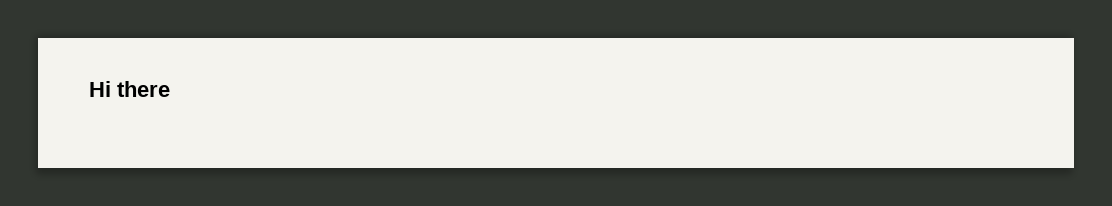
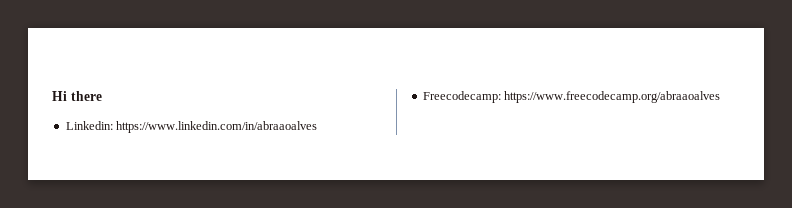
+ Linkedin: https://www.linkedin.com/in/abraaoalves
+ Freecodecamp: https://www.freecodecamp.org/abraaoalves

